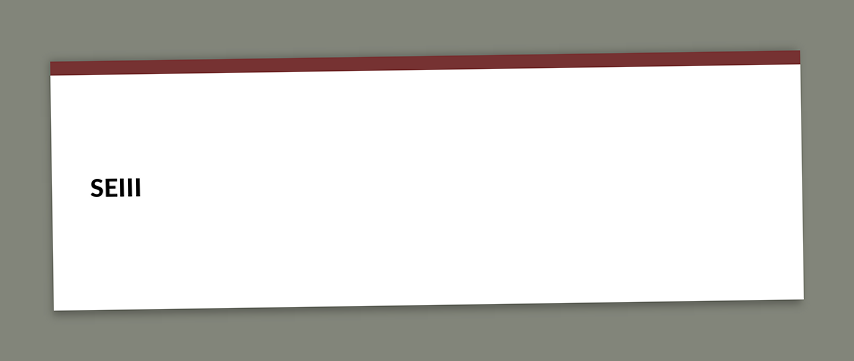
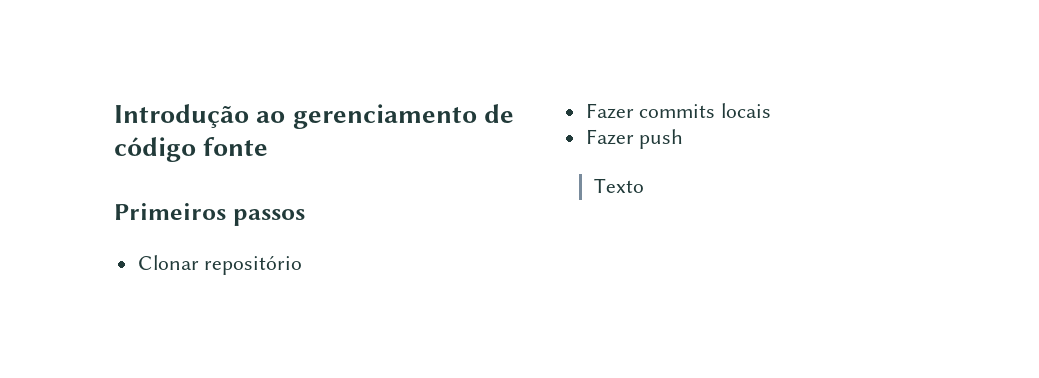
- SEIII
+ Introdução ao gerenciamento de código fonte
+ Primeiros passos
+ Clonar repositório
+ Fazer commits locais
+ Fazer push
+ Texto

